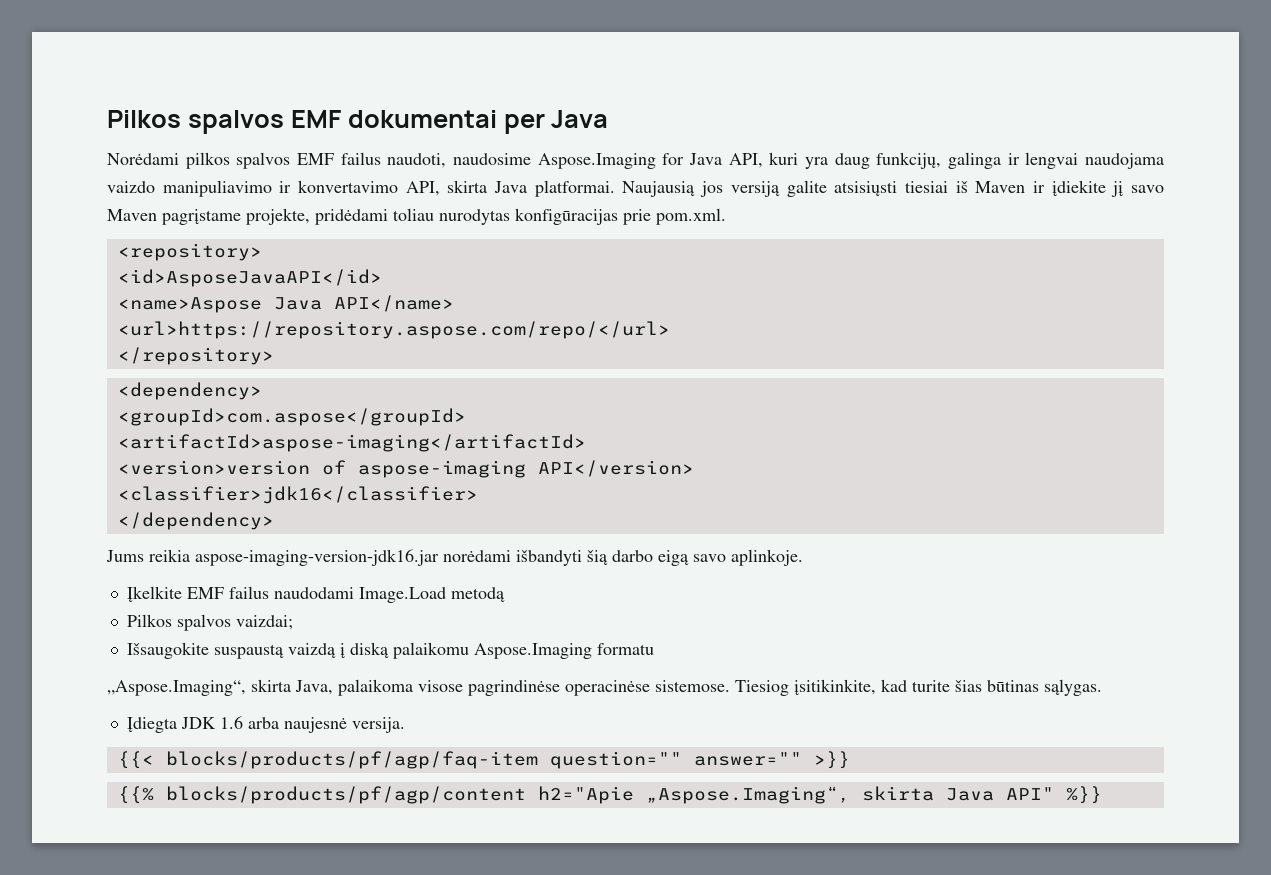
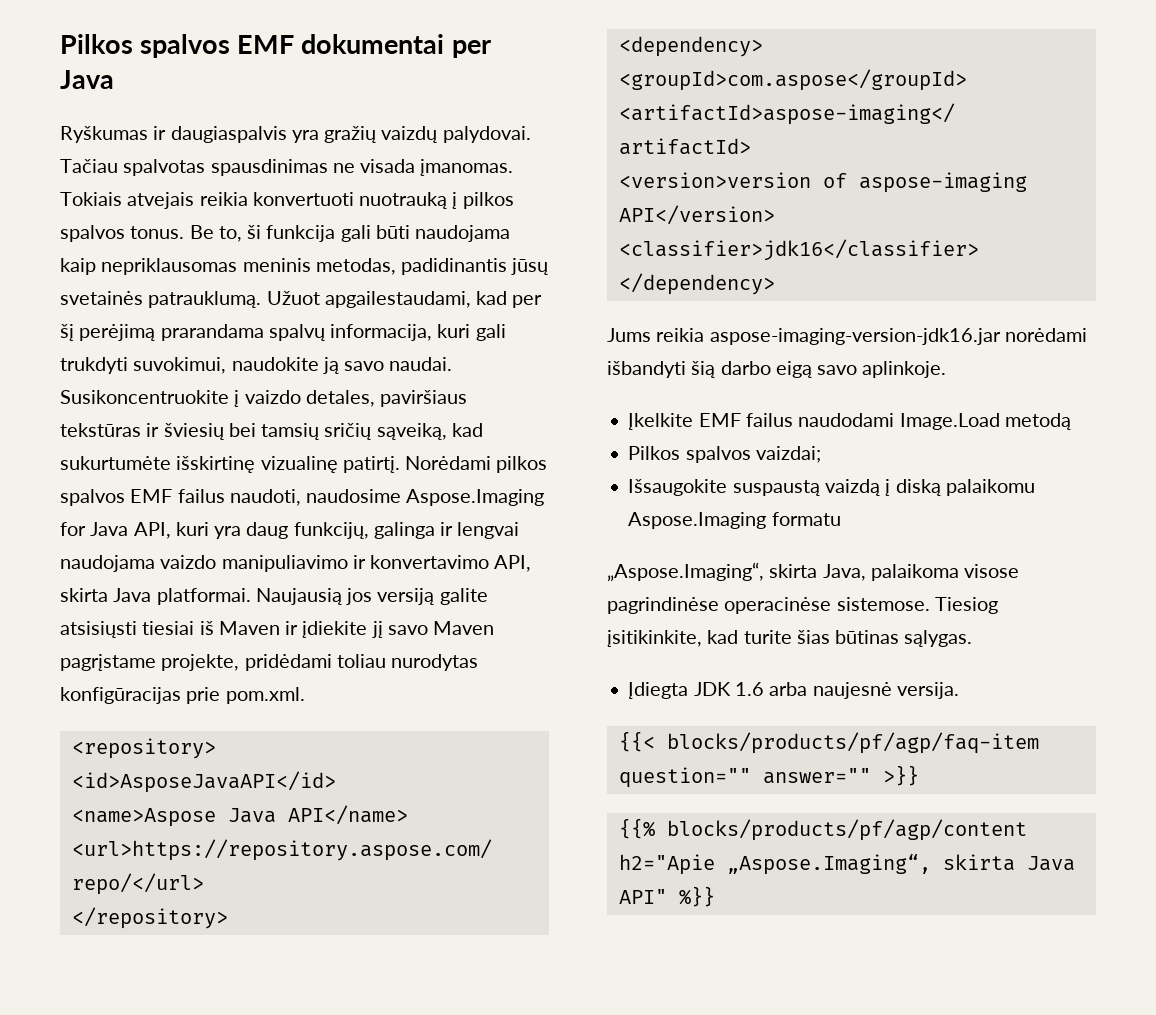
+ Ryškumas ir daugiaspalvis yra gražių vaizdų palydovai. Tačiau spalvotas spausdinimas ne visada įmanomas. Tokiais atvejais reikia konvertuoti nuotrauką į pilkos spalvos tonus. Be to, ši funkcija gali būti naudojama kaip nepriklausomas meninis metodas, padidinantis jūsų svetainės patrauklumą. Užuot apgailestaudami, kad per šį perėjimą prarandama spalvų informacija, kuri gali trukdyti suvokimui, naudokite ją savo naudai. Susikoncentruokite į vaizdo detales, paviršiaus tekstūras ir šviesių bei tamsių sričių sąveiką, kad sukurtumėte išskirtinę vizualinę patirtį.

